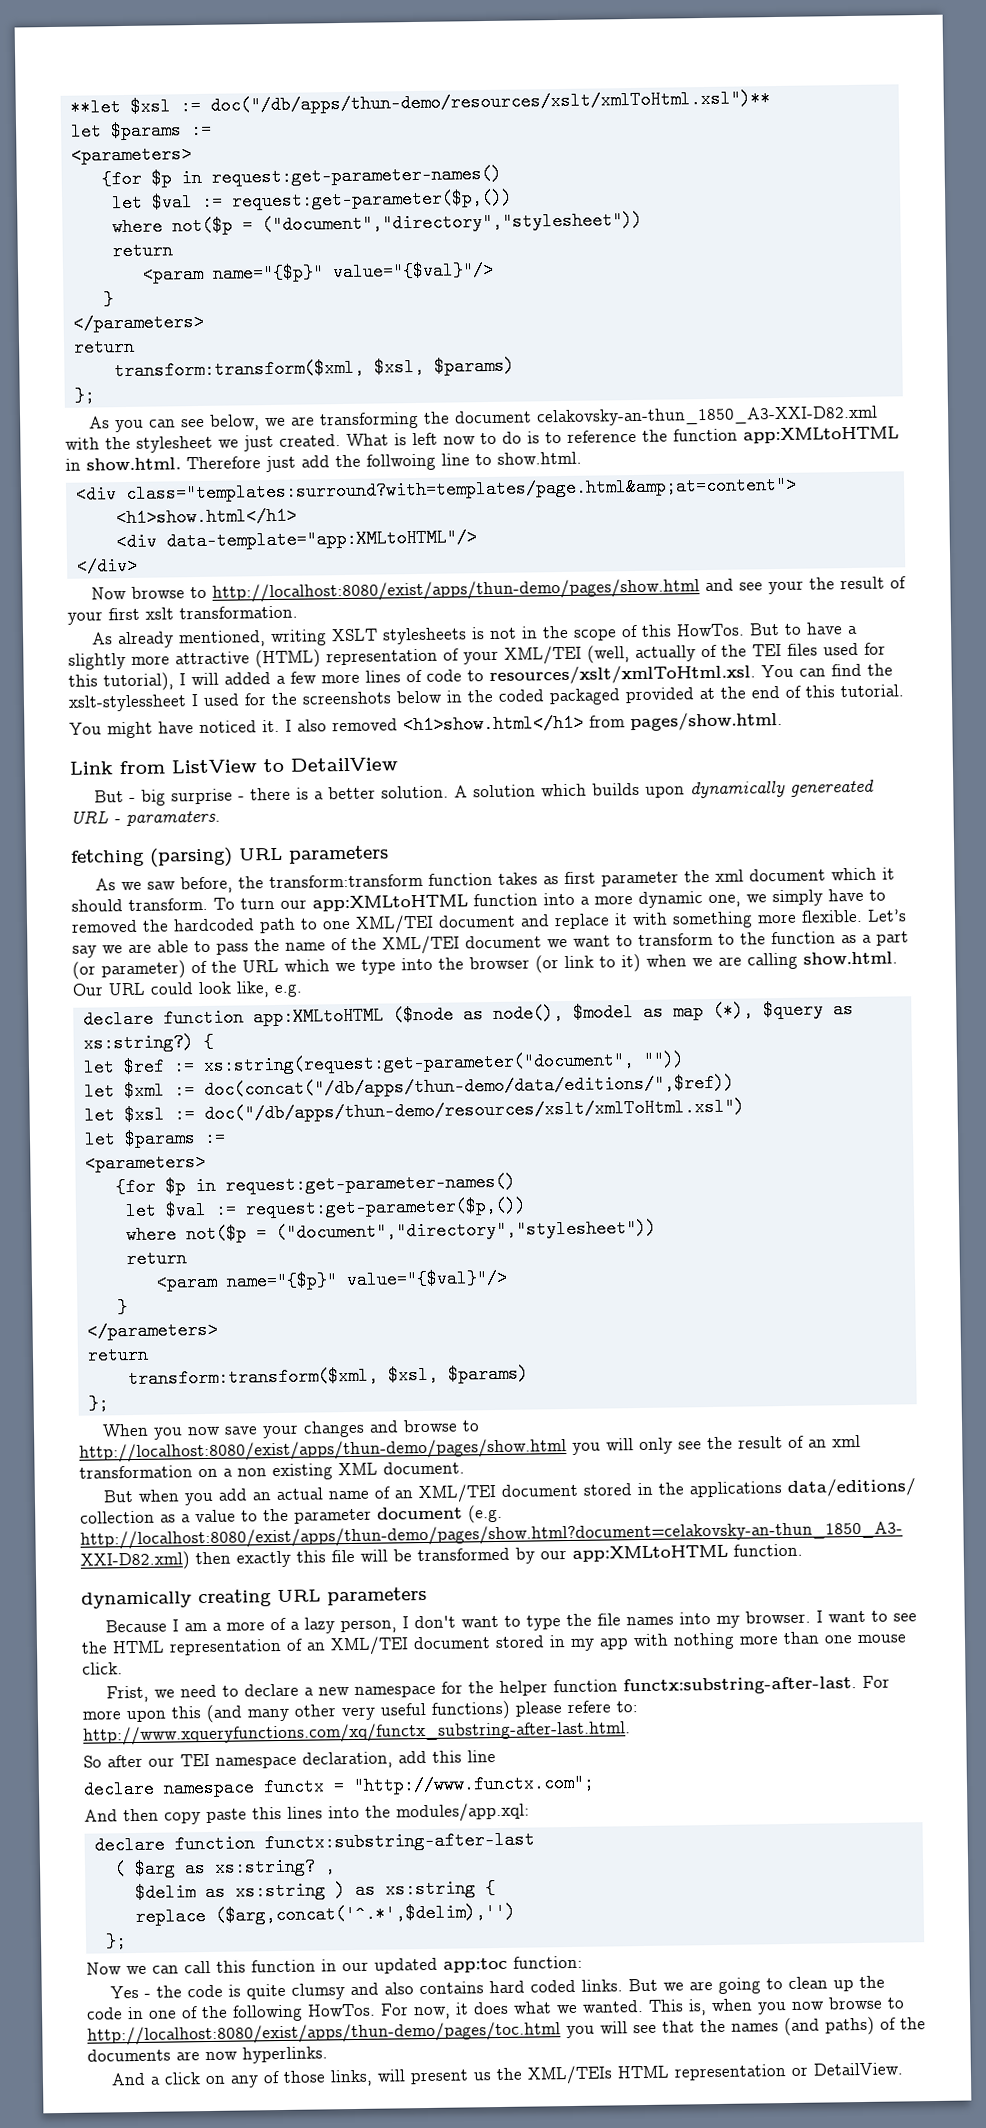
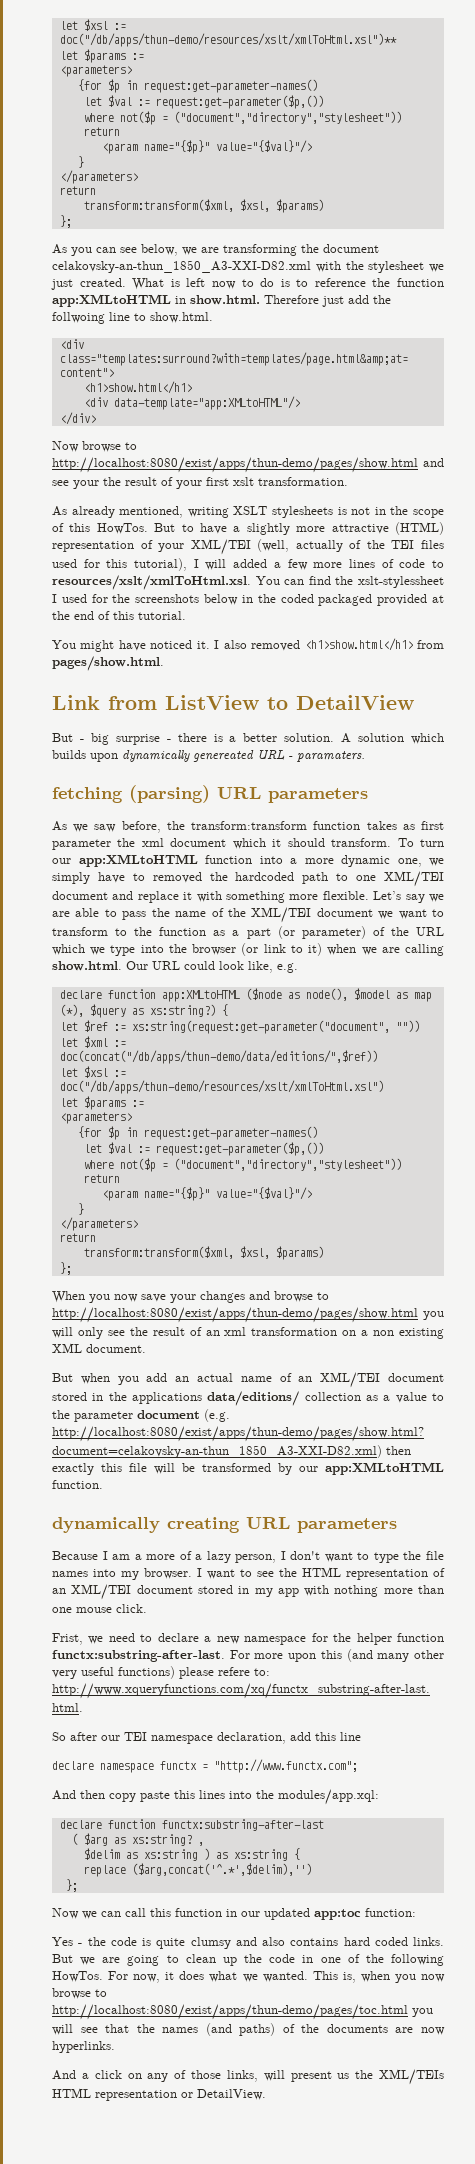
- **let $xsl := doc("/db/apps/thun-demo/resources/xslt/xmlToHtml.xsl")**
+ let $xsl := doc("/db/apps/thun-demo/resources/xslt/xmlToHtml.xsl")**

